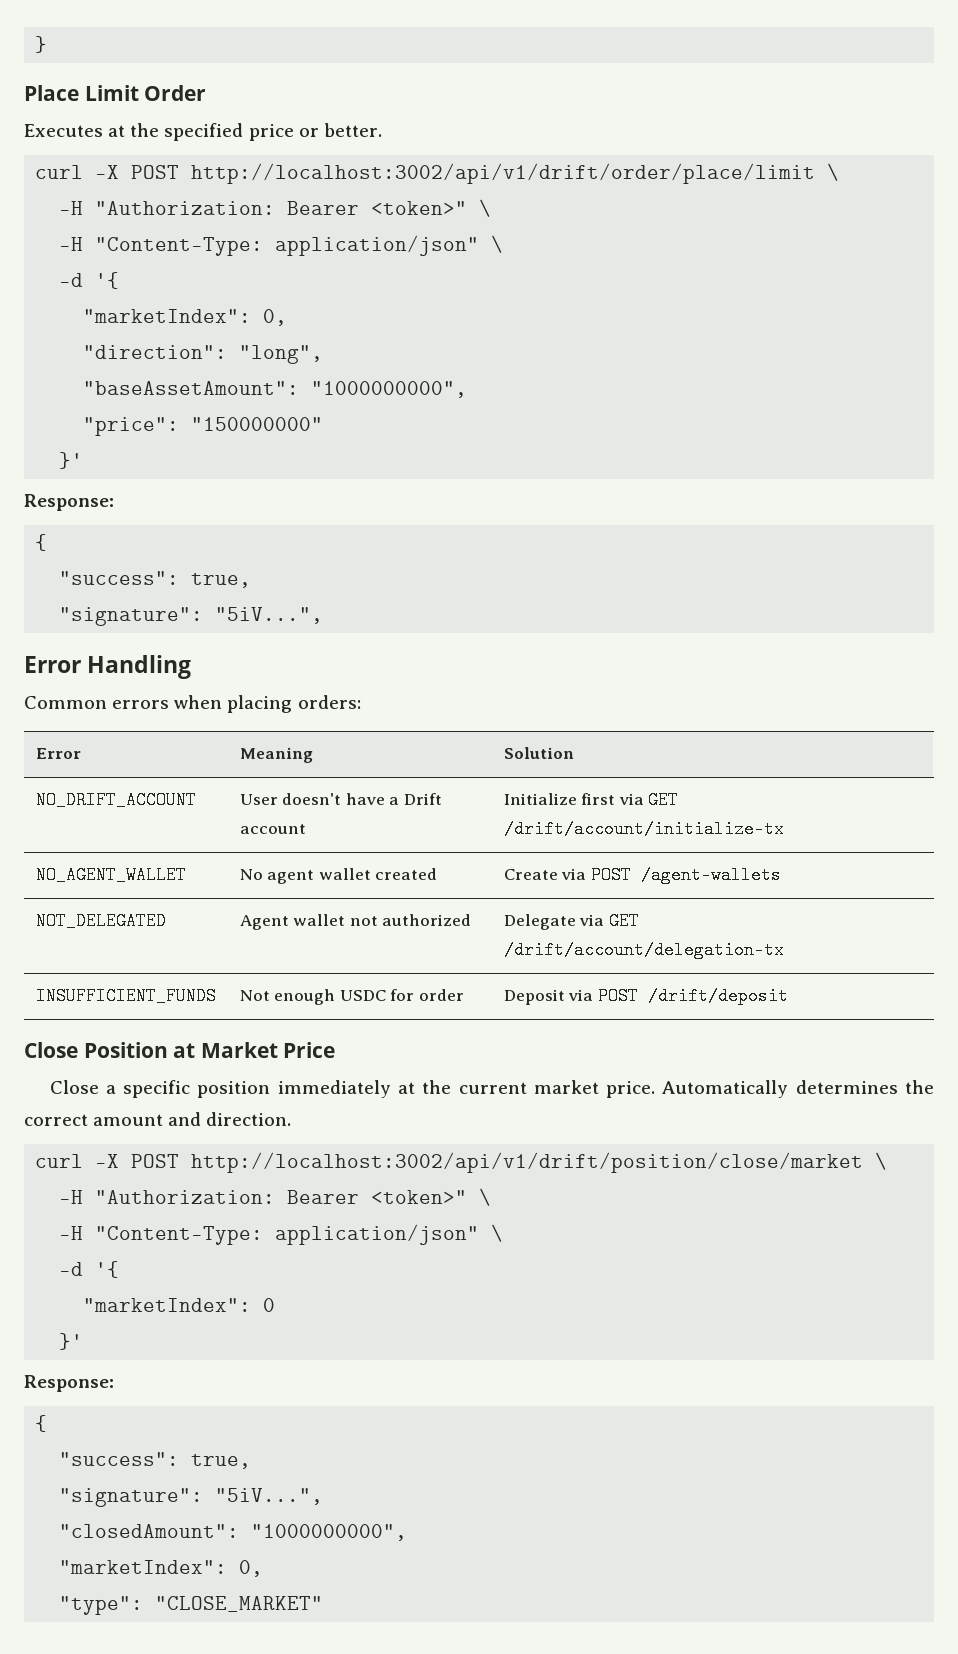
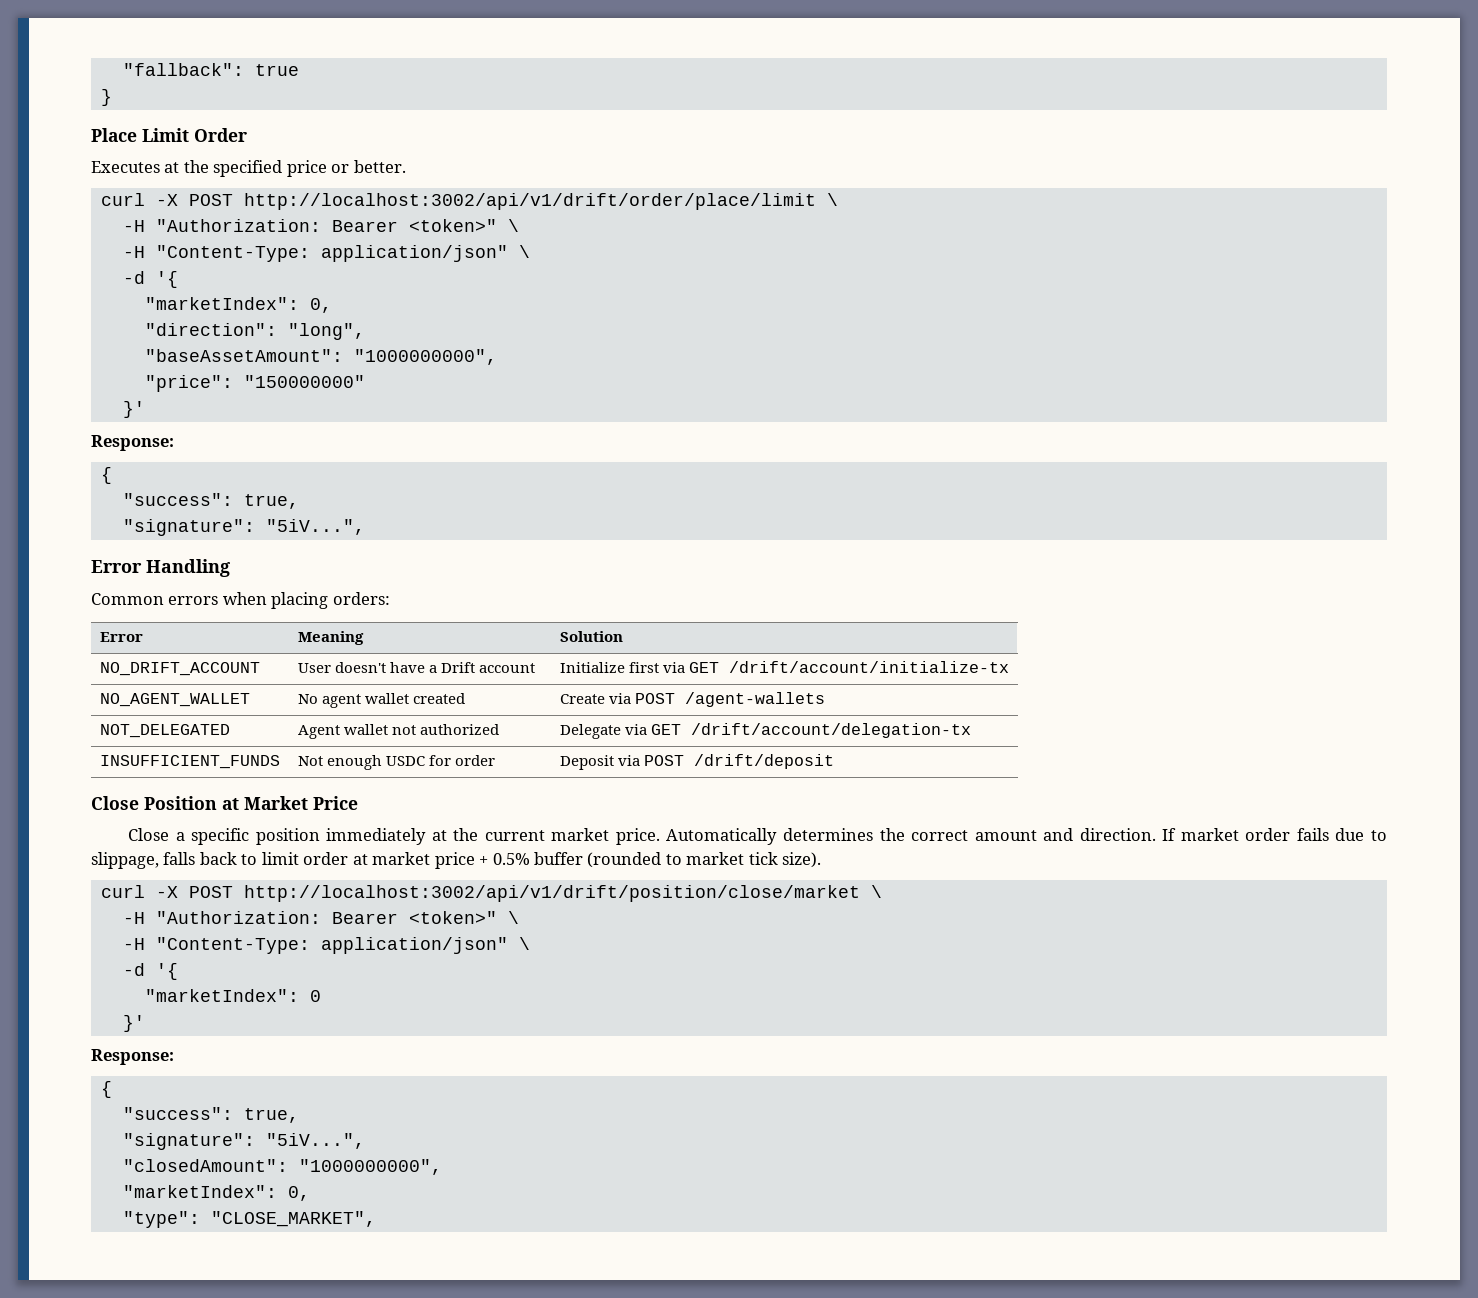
+ "fallback": true
+ If market order fails due to slippage, falls back to limit order at market price + 0.5% buffer (rounded to market tick size).
- "type": "CLOSE_MARKET"
+ "type": "CLOSE_MARKET",

